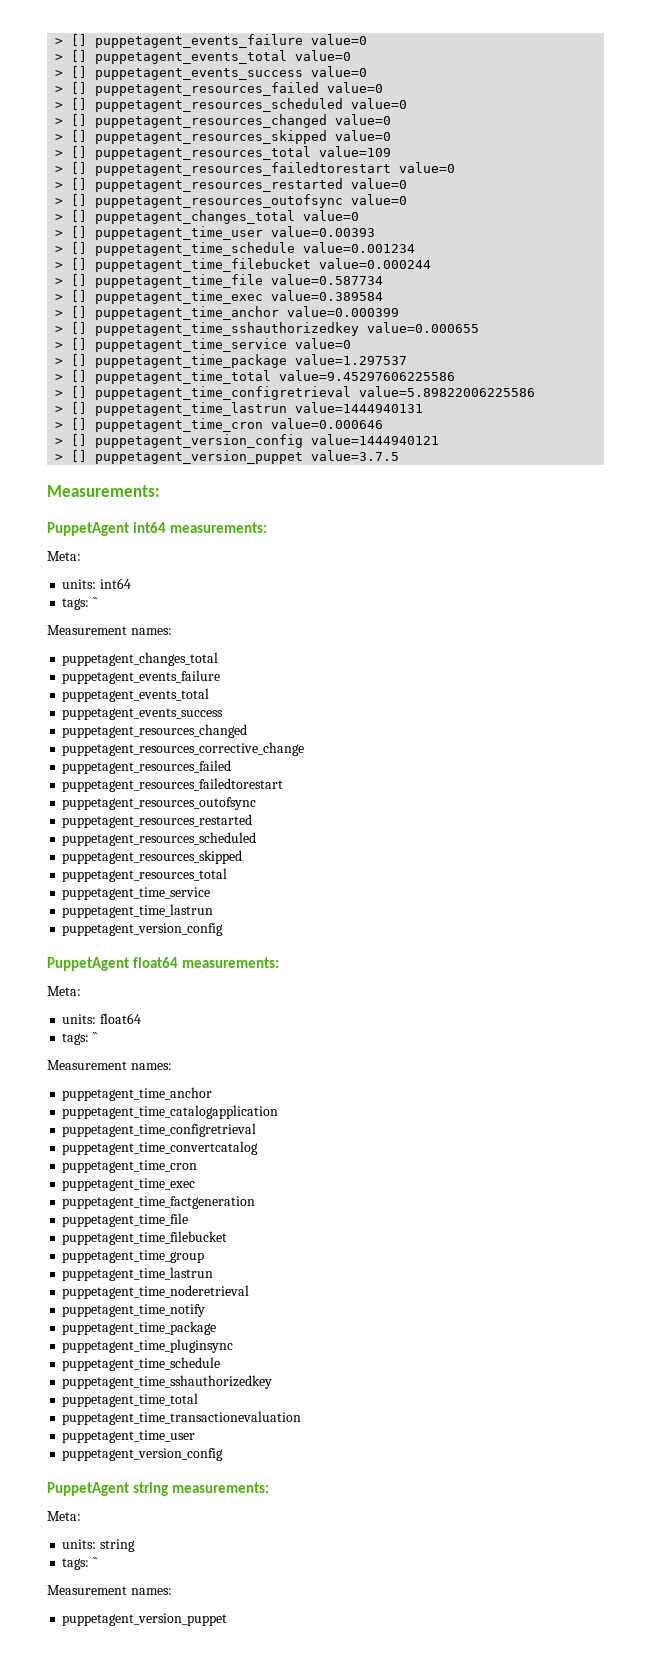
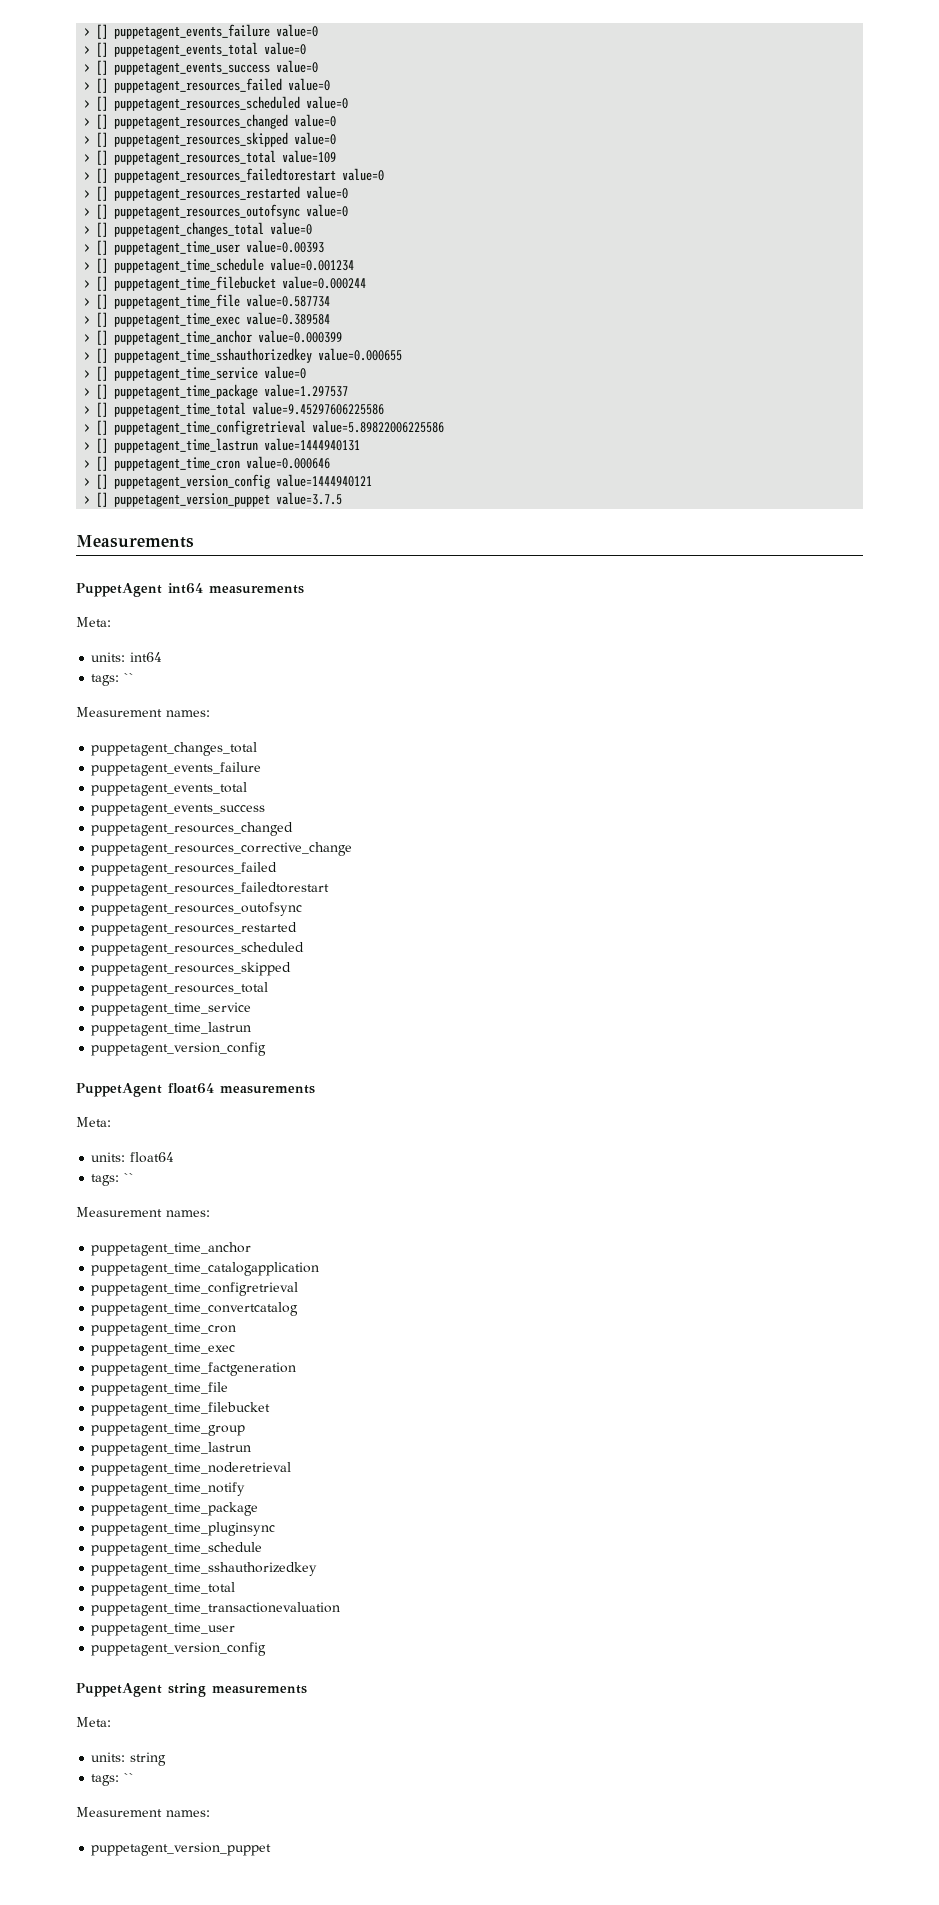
- Measurements:
+ Measurements
- PuppetAgent int64 measurements:
+ PuppetAgent int64 measurements
- PuppetAgent float64 measurements:
+ PuppetAgent float64 measurements
- PuppetAgent string measurements:
+ PuppetAgent string measurements

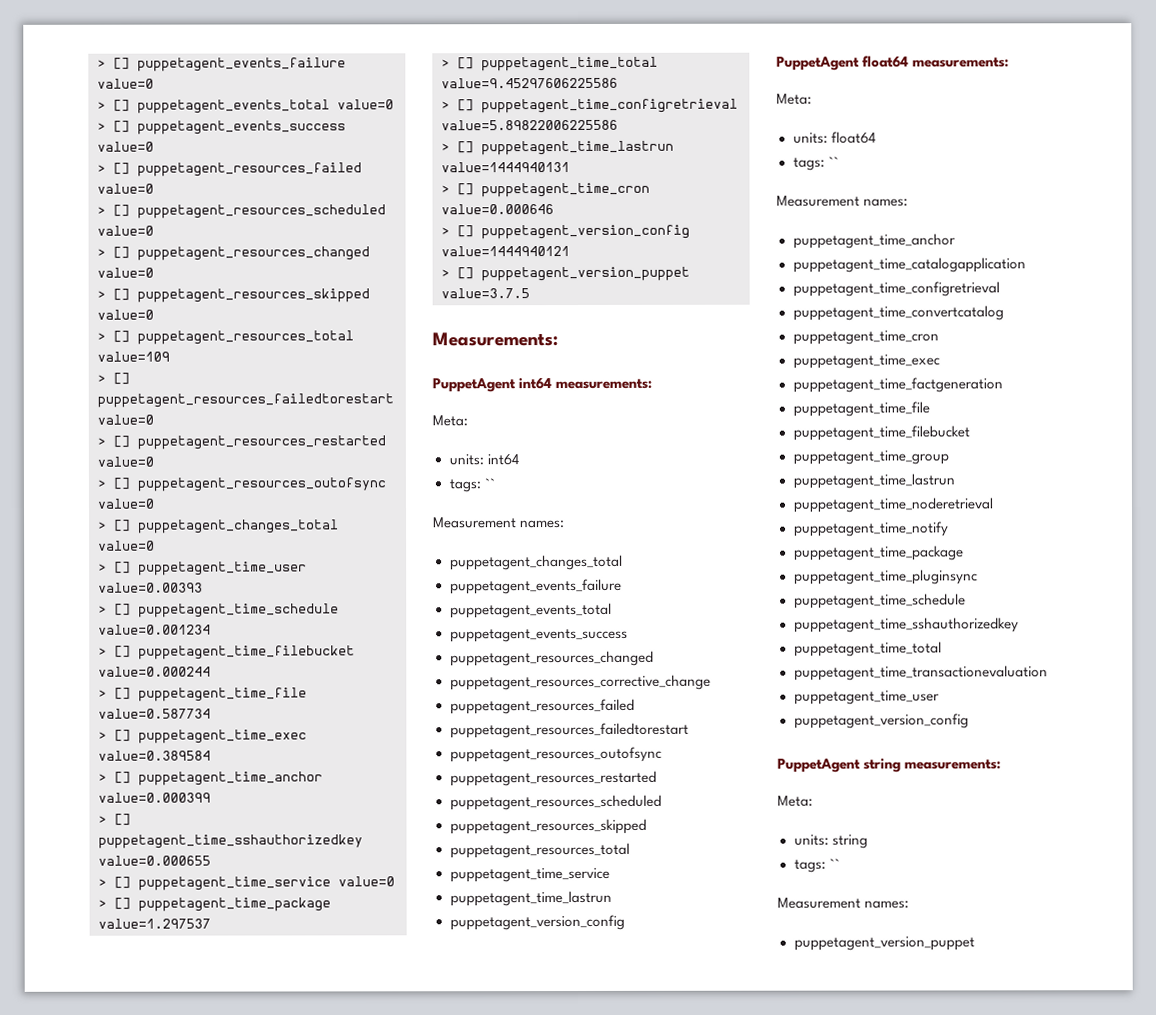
- Measurements
+ Measurements:
- PuppetAgent int64 measurements
+ PuppetAgent int64 measurements:
- PuppetAgent float64 measurements
+ PuppetAgent float64 measurements:
- PuppetAgent string measurements
+ PuppetAgent string measurements:

